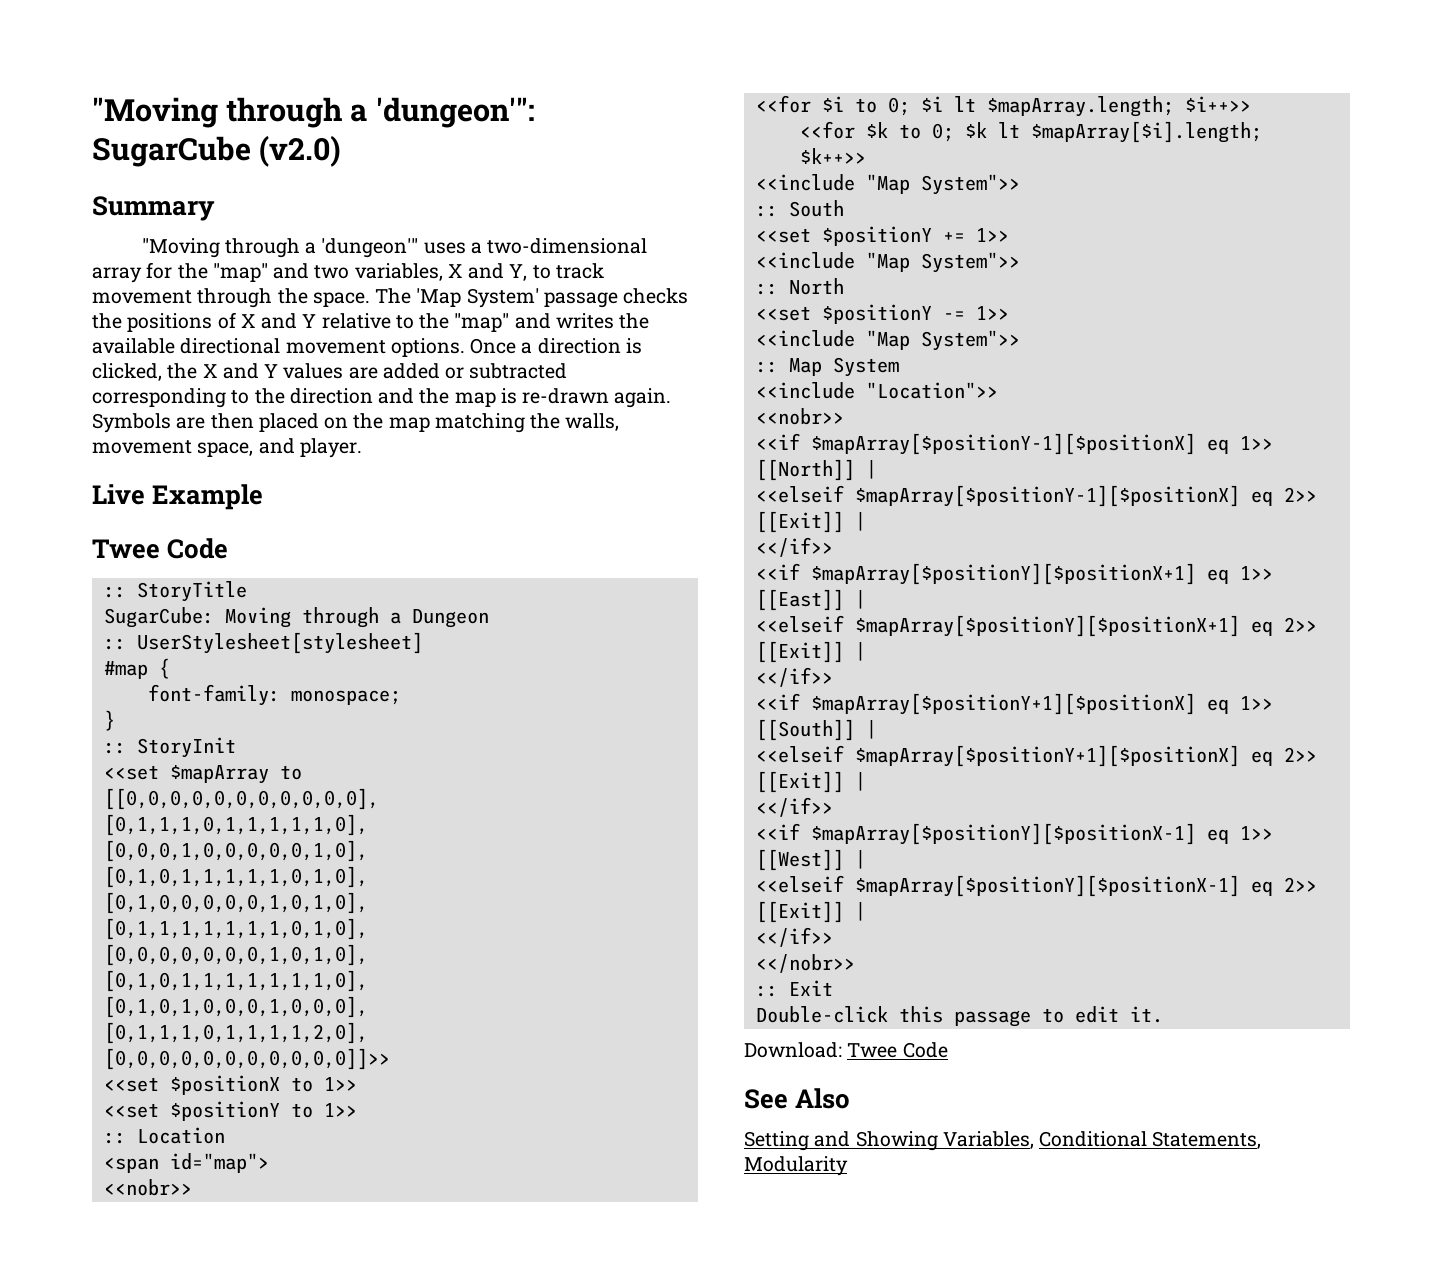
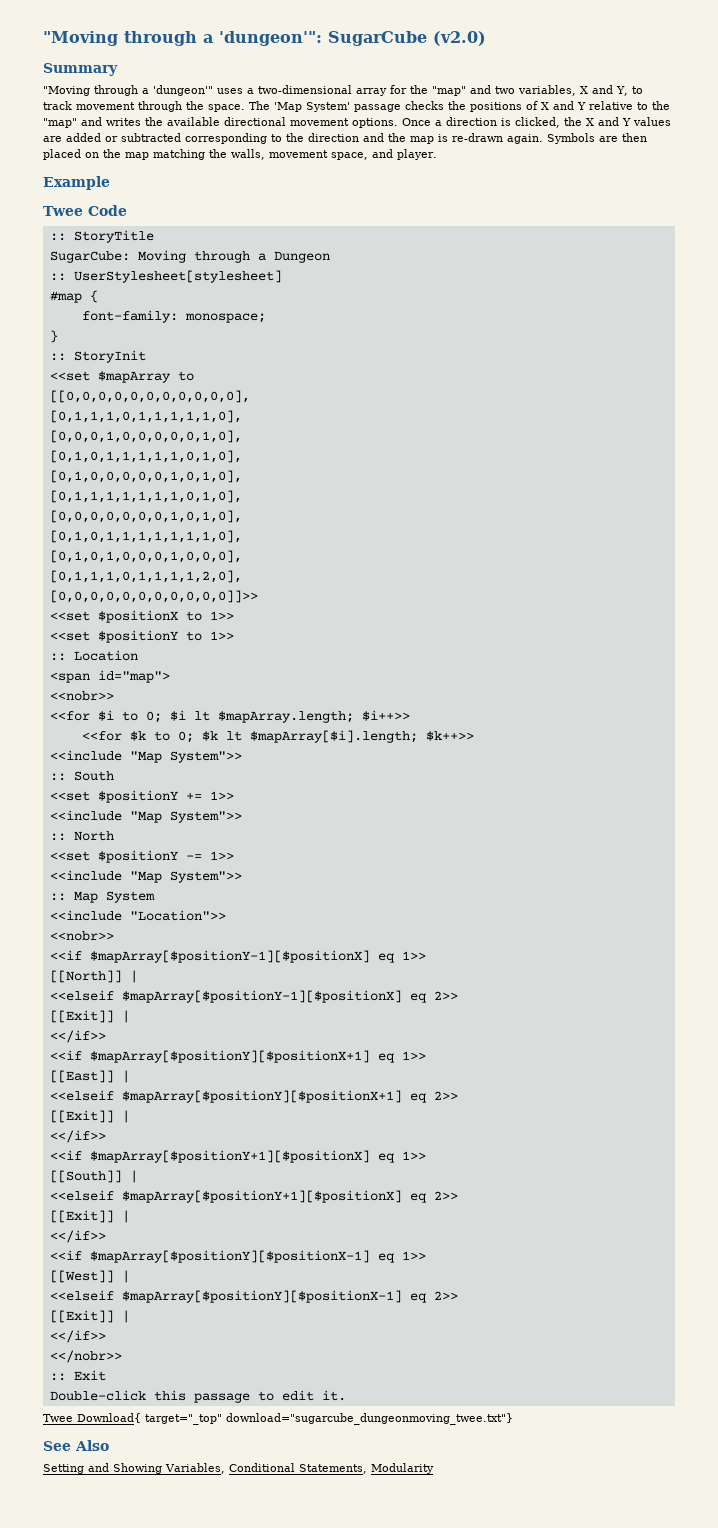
- Live Example
+ Example
- Download: Twee Code
+ Twee Download{ target="_top" download="sugarcube_dungeonmoving_twee.txt"}

